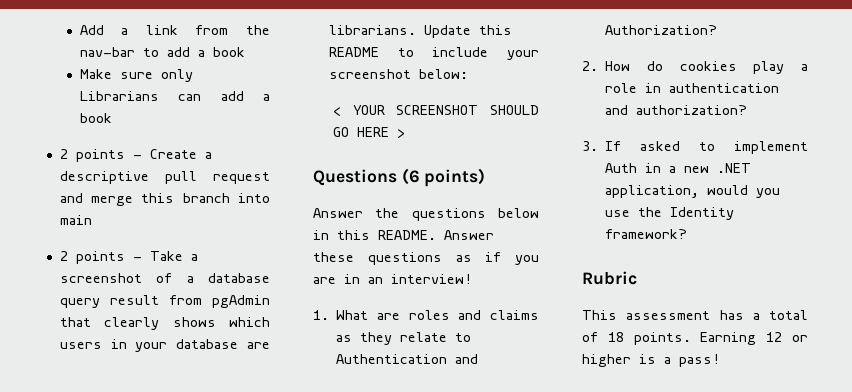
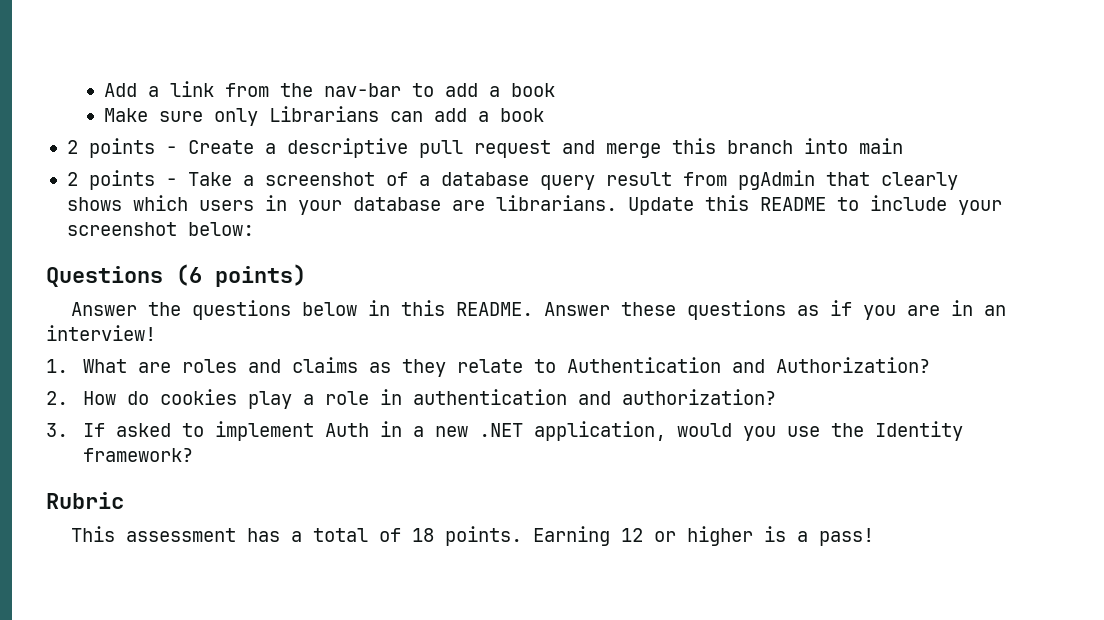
- < YOUR SCREENSHOT SHOULD GO HERE >

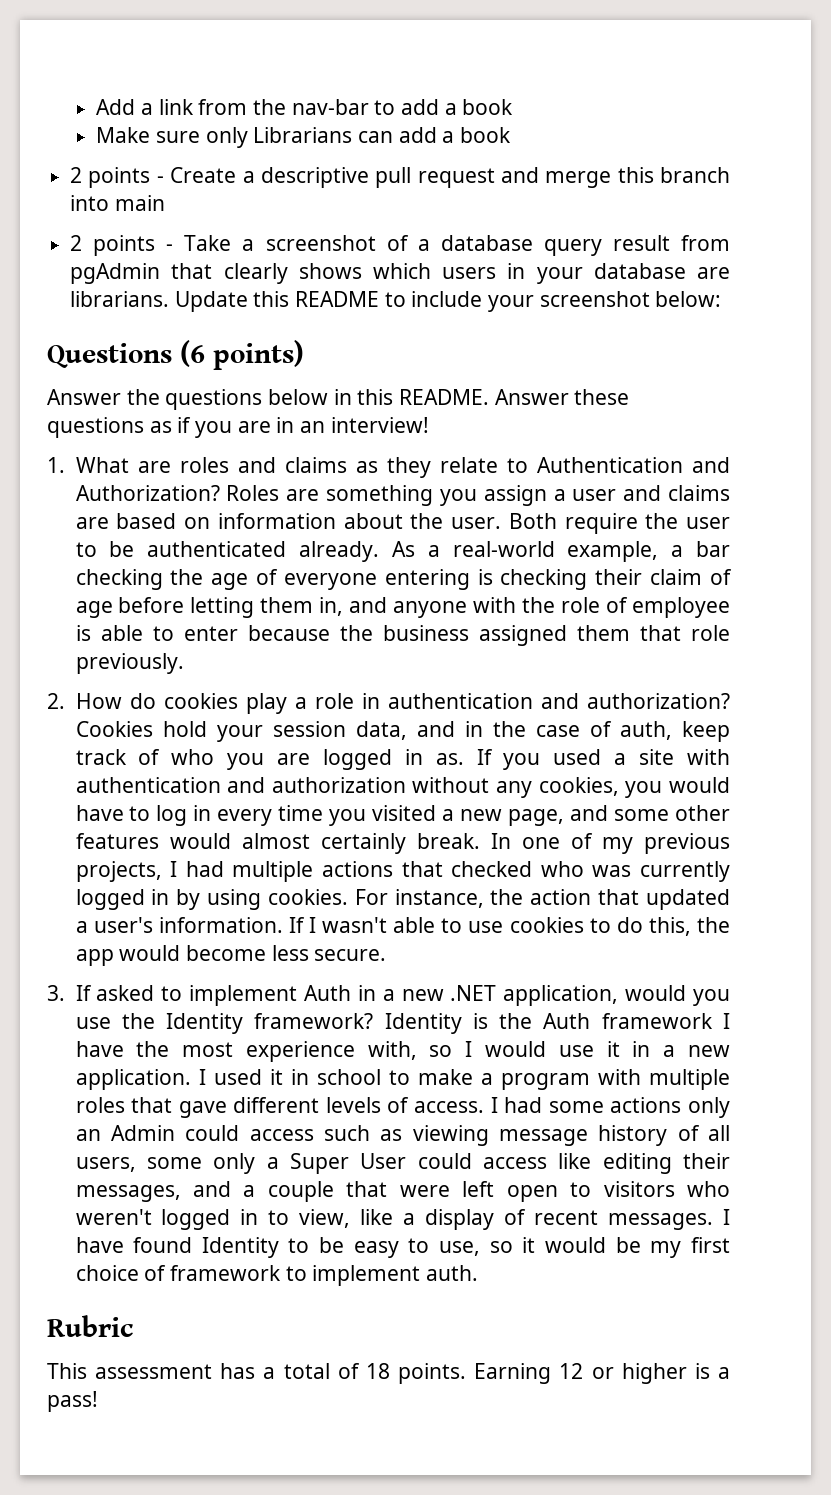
+ Roles are something you assign a user and claims are based on information about the user. Both require the user to be authenticated already. As a real-world example, a bar checking the age of everyone entering is checking their claim of age before letting them in, and anyone with the role of employee is able to enter because the business assigned them that role previously.
+ Cookies hold your session data, and in the case of auth, keep track of who you are logged in as. If you used a site with authentication and authorization without any cookies, you would have to log in every time you visited a new page, and some other features would almost certainly break. In one of my previous projects, I had multiple actions that checked who was currently logged in by using cookies. For instance, the action that updated a user's information. If I wasn't able to use cookies to do this, the app would become less secure.
+ Identity is the Auth framework I have the most experience with, so I would use it in a new application. I used it in school to make a program with multiple roles that gave different levels of access. I had some actions only an Admin could access such as viewing message history of all users, some only a Super User could access like editing their messages, and a couple that were left open to visitors who weren't logged in to view, like a display of recent messages. I have found Identity to be easy to use, so it would be my first choice of framework to implement auth.

